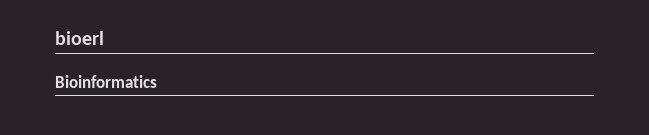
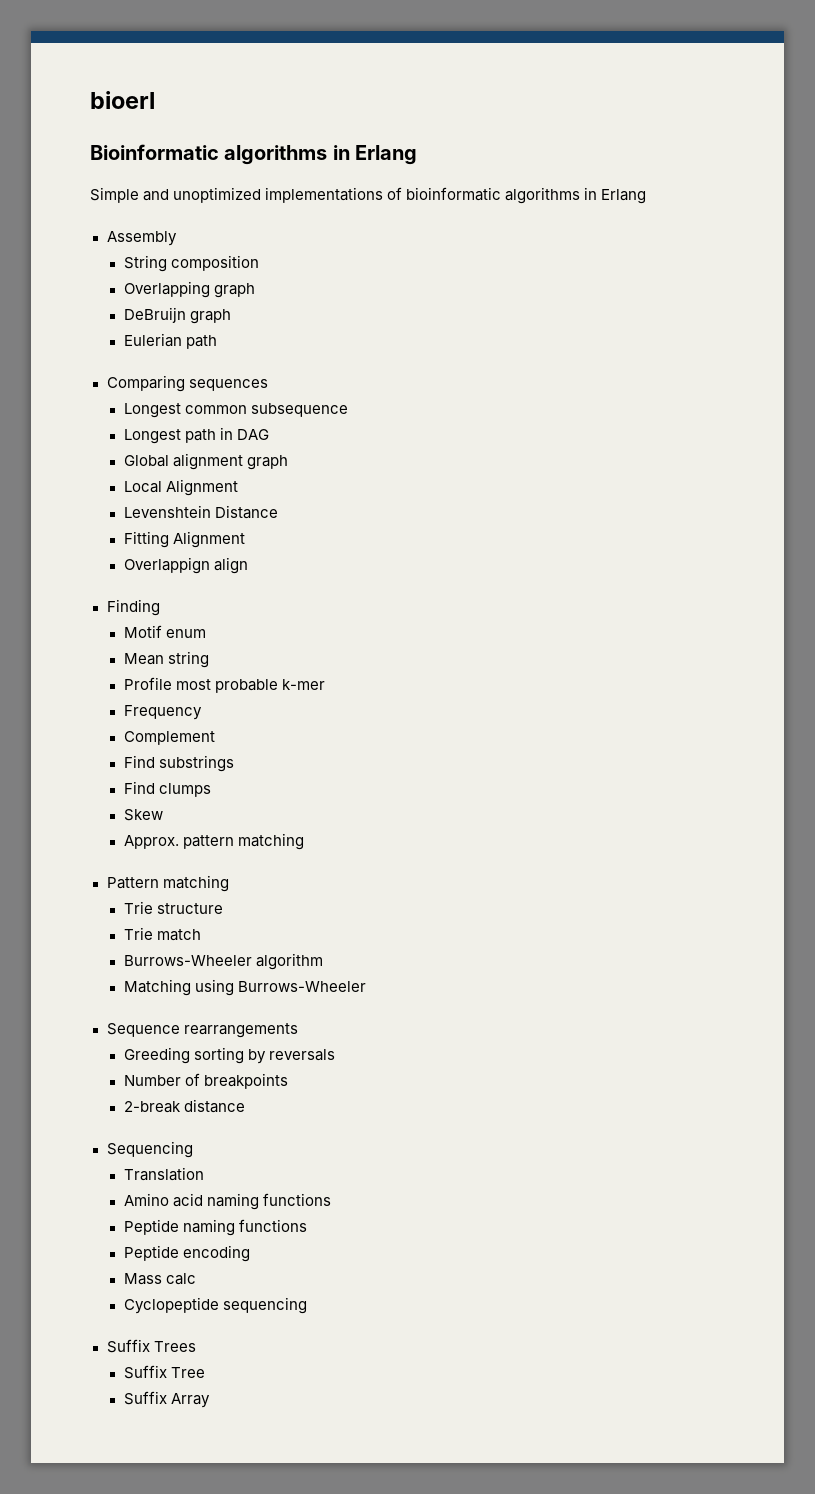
- Bioinformatics
+ Bioinformatic algorithms in Erlang
+ Simple and unoptimized implementations of bioinformatic algorithms in Erlang
+ Assembly
+ String composition
+ Overlapping graph
+ DeBruijn graph
+ Eulerian path
+ Comparing sequences
+ Longest common subsequence
+ Longest path in DAG
+ Global alignment graph
+ Local Alignment
+ Levenshtein Distance
+ Fitting Alignment
+ Overlappign align
+ Finding
+ Motif enum
+ Mean string
+ Profile most probable k-mer
+ Frequency
+ Complement
+ Find substrings
+ Find clumps
+ Skew
+ Approx. pattern matching
+ Pattern matching
+ Trie structure
+ Trie match
+ Burrows-Wheeler algorithm
+ Matching using Burrows-Wheeler
+ Sequence rearrangements
+ Greeding sorting by reversals
+ Number of breakpoints
+ 2-break distance
+ Sequencing
+ Translation
+ Amino acid naming functions
+ Peptide naming functions
+ Peptide encoding
+ Mass calc
+ Cyclopeptide sequencing
+ Suffix Trees
+ Suffix Tree
+ Suffix Array

